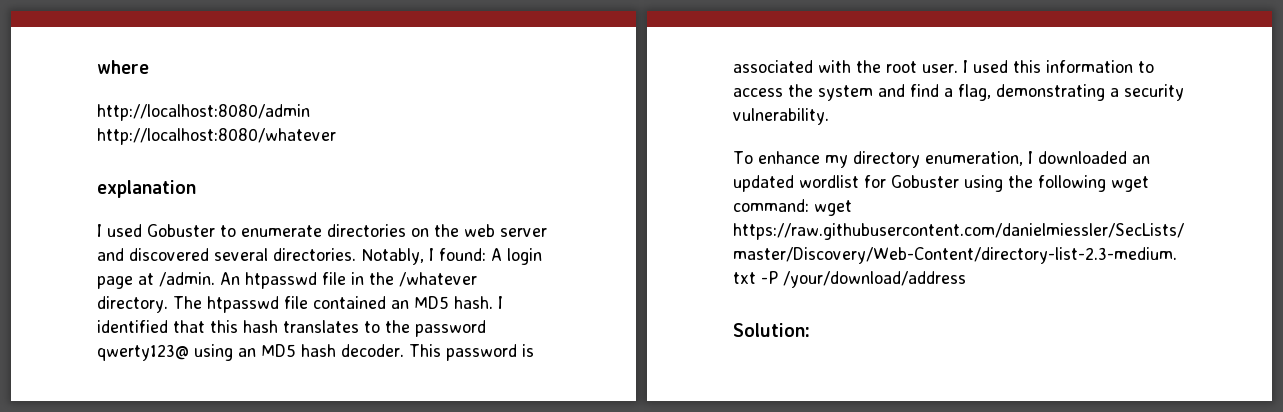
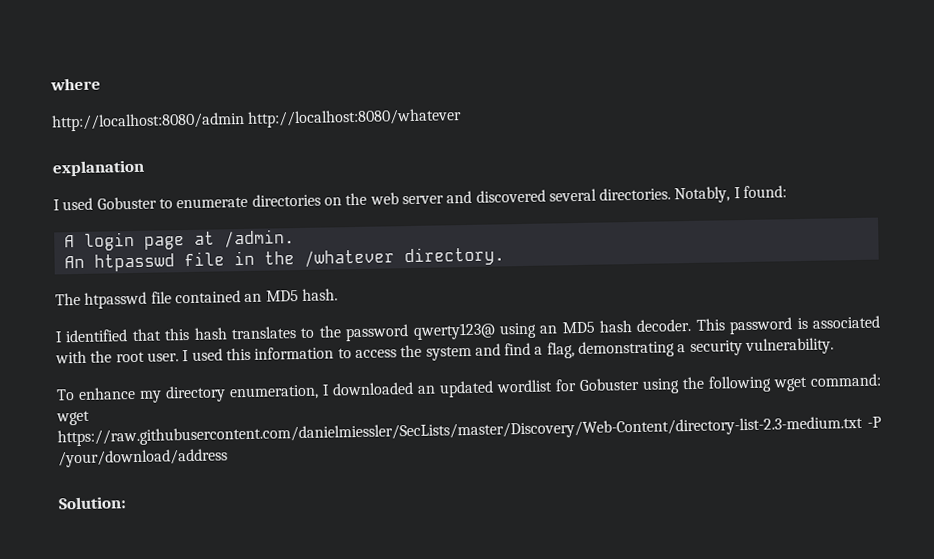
- Notably, I found: A login page at /admin. An htpasswd file in the /whatever directory. The htpasswd file contained an MD5 hash. I identified that this hash translates to the password qwerty123@ using an MD5 hash decoder.
+ Notably, I found:
+ A login page at /admin.
+ An htpasswd file in the /whatever directory.
+ The htpasswd file contained an MD5 hash.
+ I identified that this hash translates to the password qwerty123@ using an MD5 hash decoder.

